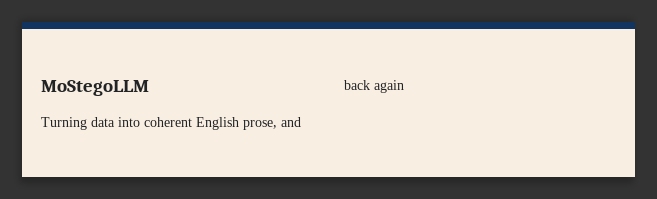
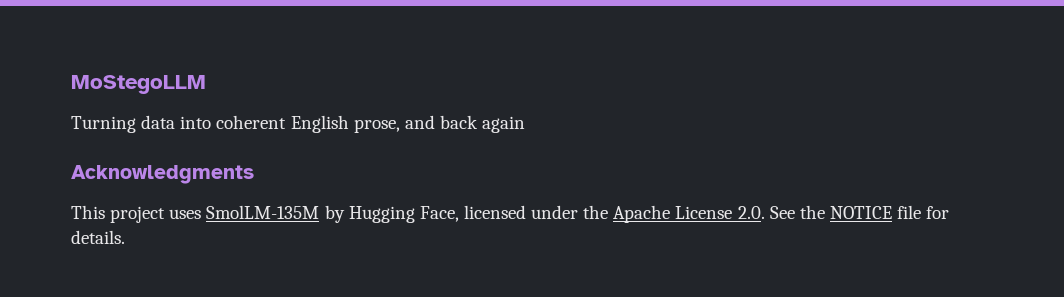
+ Acknowledgments
+ This project uses SmolLM-135M by Hugging Face, licensed under the Apache License 2.0. See the NOTICE file for details.

